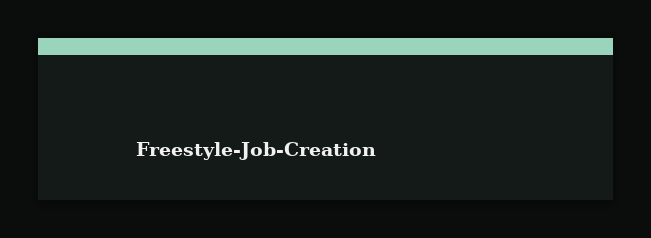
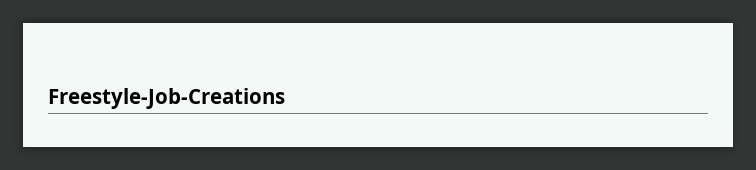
- Freestyle-Job-Creation
+ Freestyle-Job-Creations

